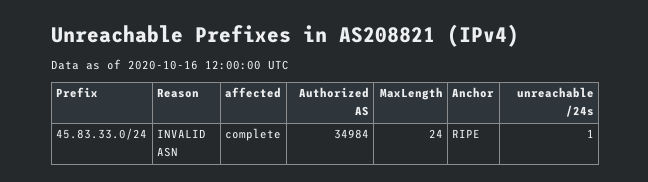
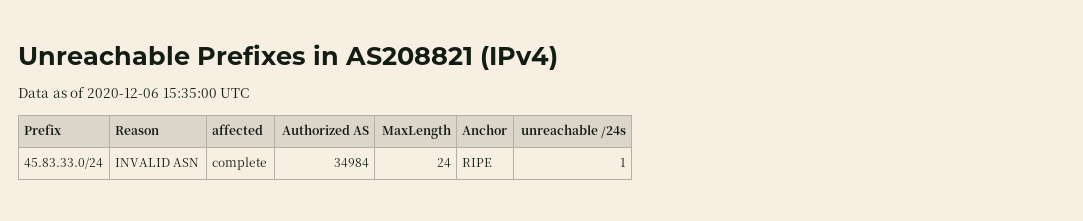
- Data as of 2020-10-16 12:00:00 UTC
+ Data as of 2020-12-06 15:35:00 UTC

